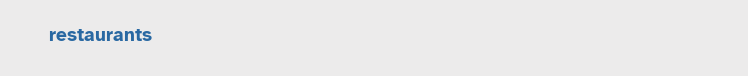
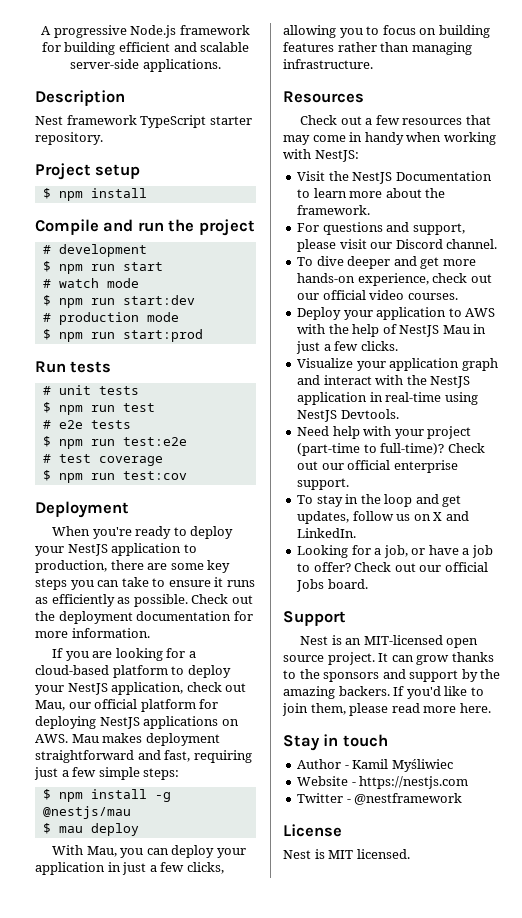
- restaurants
+ A progressive Node.js framework for building efficient and scalable server-side applications.
+ Description
+ Nest framework TypeScript starter repository.
+ Project setup
+ $ npm install
+ Compile and run the project
+ # development
+ $ npm run start
+ # watch mode
+ $ npm run start:dev
+ # production mode
+ $ npm run start:prod
+ Run tests
+ # unit tests
+ $ npm run test
+ # e2e tests
+ $ npm run test:e2e
+ # test coverage
+ $ npm run test:cov
+ Deployment
+ When you're ready to deploy your NestJS application to production, there are some key steps you can take to ensure it runs as efficiently as possible. Check out the deployment documentation for more information.
+ If you are looking for a cloud-based platform to deploy your NestJS application, check out Mau, our official platform for deploying NestJS applications on AWS. Mau makes deployment straightforward and fast, requiring just a few simple steps:
+ $ npm install -g @nestjs/mau
+ $ mau deploy
+ With Mau, you can deploy your application in just a few clicks, allowing you to focus on building features rather than managing infrastructure.
+ Resources
+ Check out a few resources that may come in handy when working with NestJS:
+ Visit the NestJS Documentation to learn more about the framework.
+ For questions and support, please visit our Discord channel.
+ To dive deeper and get more hands-on experience, check out our official video courses.
+ Deploy your application to AWS with the help of NestJS Mau in just a few clicks.
+ Visualize your application graph and interact with the NestJS application in real-time using NestJS Devtools.
+ Need help with your project (part-time to full-time)? Check out our official enterprise support.
+ To stay in the loop and get updates, follow us on X and LinkedIn.
+ Looking for a job, or have a job to offer? Check out our official Jobs board.
+ Support
+ Nest is an MIT-licensed open source project. It can grow thanks to the sponsors and support by the amazing backers. If you'd like to join them, please read more here.
+ Stay in touch
+ Author - Kamil Myśliwiec
+ Website - https://nestjs.com
+ Twitter - @nestframework
+ License
+ Nest is MIT licensed.

